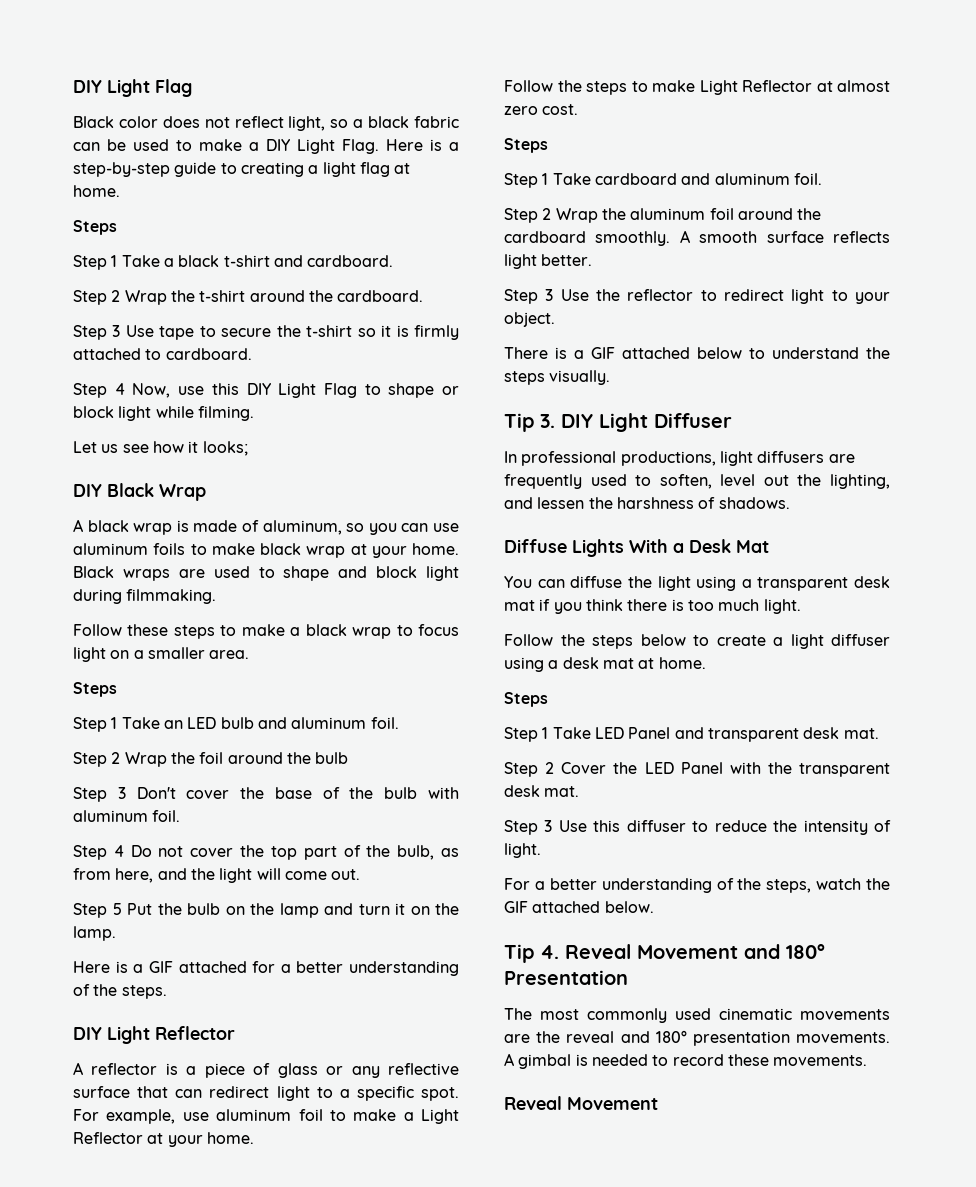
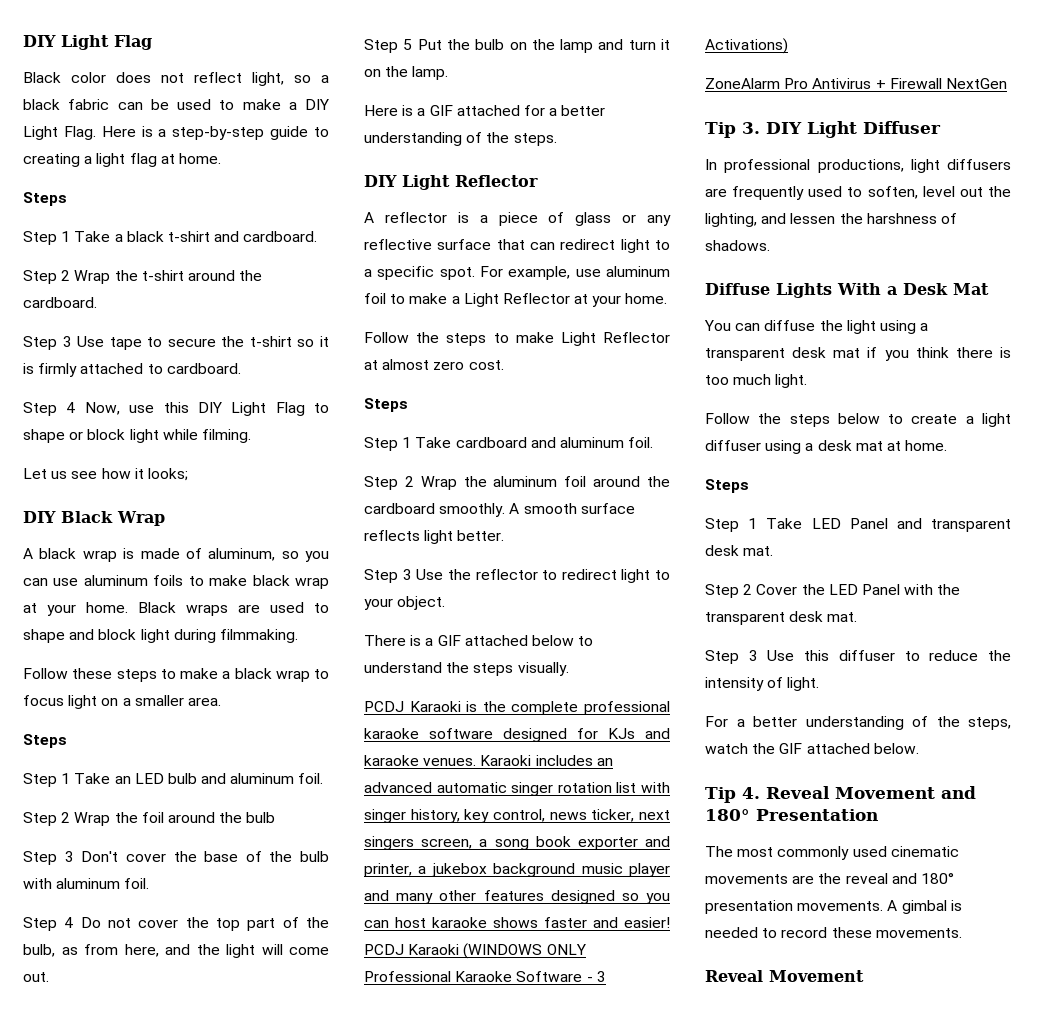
+ PCDJ Karaoki is the complete professional karaoke software designed for KJs and karaoke venues. Karaoki includes an advanced automatic singer rotation list with singer history, key control, news ticker, next singers screen, a song book exporter and printer, a jukebox background music player and many other features designed so you can host karaoke shows faster and easier! PCDJ Karaoki (WINDOWS ONLY Professional Karaoke Software - 3 Activations)
+ ZoneAlarm Pro Antivirus + Firewall NextGen

